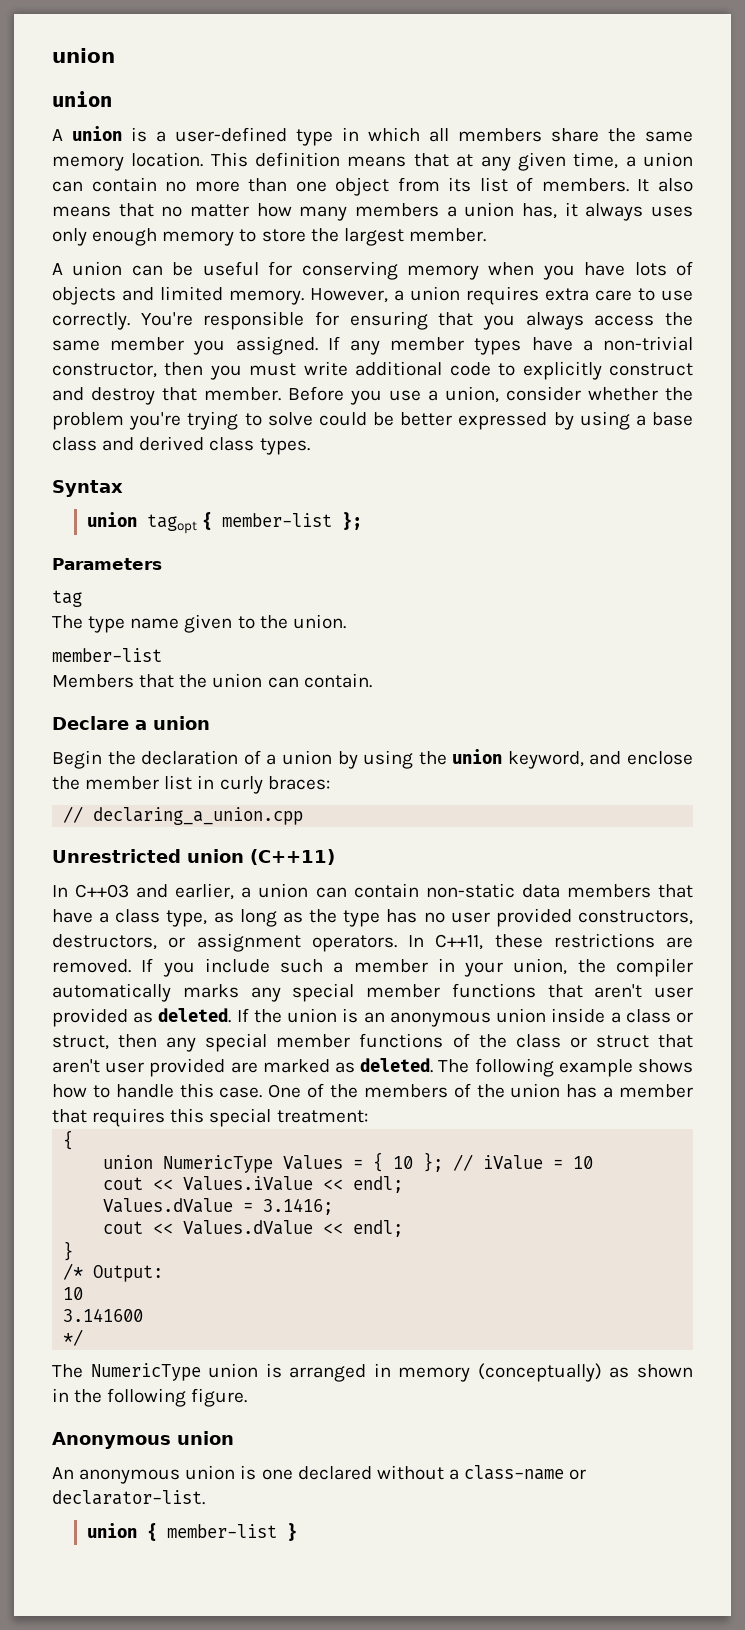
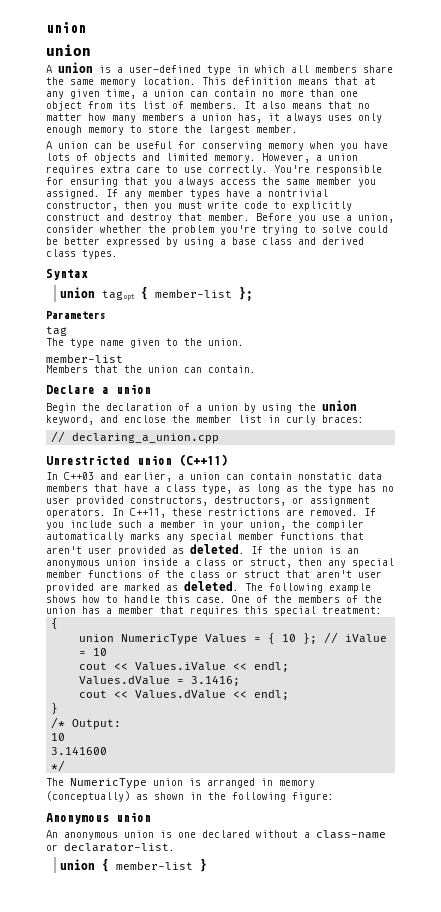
- If any member types have a non-trivial constructor, then you must write additional code to explicitly construct and destroy that member.
+ If any member types have a nontrivial constructor, then you must write code to explicitly construct and destroy that member.
- In C++03 and earlier, a union can contain non-static data members that have a class type, as long as the type has no user provided constructors, destructors, or assignment operators.
+ In C++03 and earlier, a union can contain nonstatic data members that have a class type, as long as the type has no user provided constructors, destructors, or assignment operators.
- The NumericType union is arranged in memory (conceptually) as shown in the following figure.
+ The NumericType union is arranged in memory (conceptually) as shown in the following figure:

